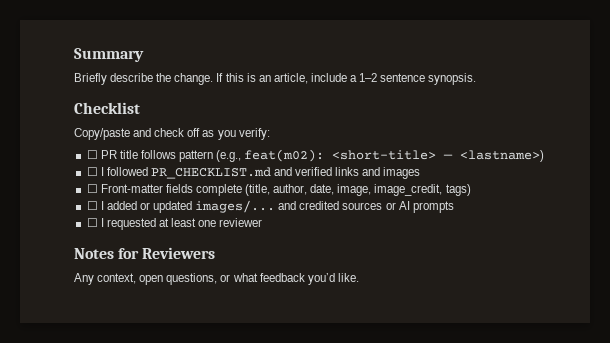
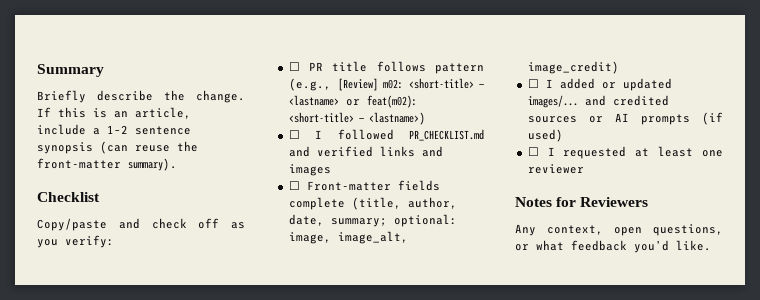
- If this is an article, include a 1–2 sentence synopsis.
+ If this is an article, include a 1–2 sentence synopsis (can reuse the front-matter summary).
- ☐ PR title follows pattern (e.g., feat(m02): <short-title> — <lastname>)
+ ☐ PR title follows pattern (e.g., [Review] m02: <short-title> — <lastname> or feat(m02): <short-title> — <lastname>)
- ☐ Front-matter fields complete (title, author, date, image, image_credit, tags)
+ ☐ Front-matter fields complete (title, author, date, summary; optional: image, image_alt, image_credit)
- ☐ I added or updated images/... and credited sources or AI prompts
+ ☐ I added or updated images/... and credited sources or AI prompts (if used)

